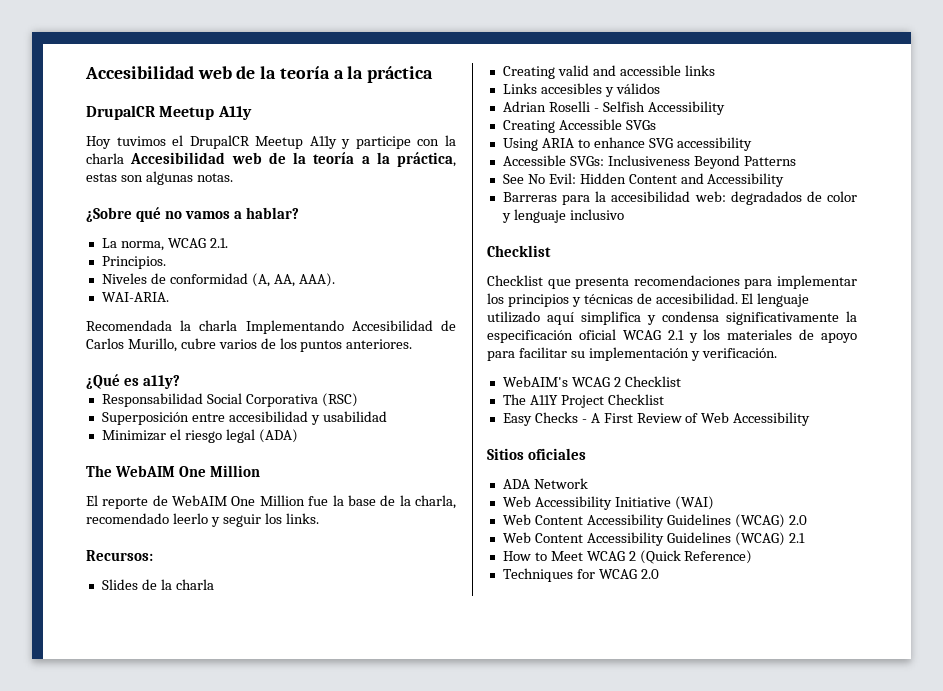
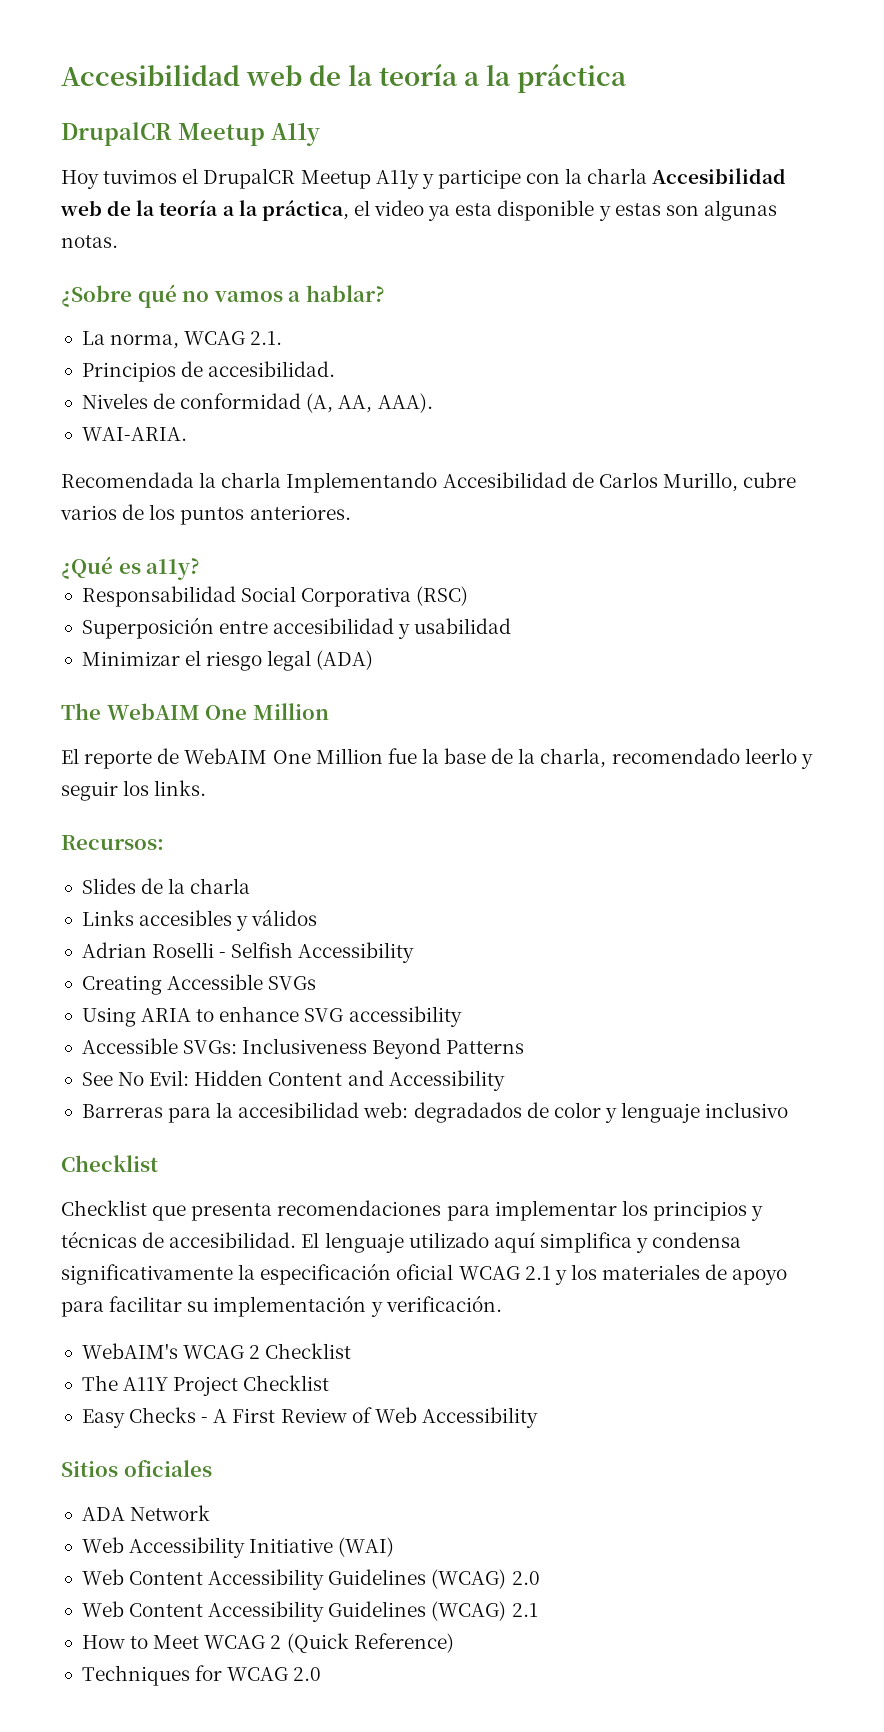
- Hoy tuvimos el DrupalCR Meetup A11y y participe con la charla Accesibilidad web de la teoría a la práctica, estas son algunas notas.
+ Hoy tuvimos el DrupalCR Meetup A11y y participe con la charla Accesibilidad web de la teoría a la práctica, el video ya esta disponible y estas son algunas notas.
- Principios.
+ Principios de accesibilidad.
- Creating valid and accessible links

